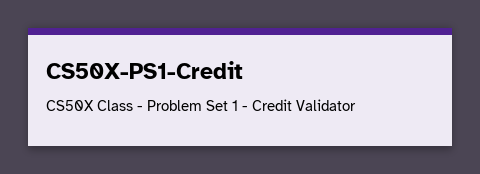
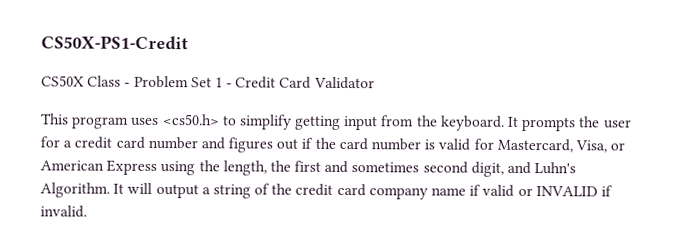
- CS50X Class - Problem Set 1 - Credit Validator
+ CS50X Class - Problem Set 1 - Credit Card Validator
+ This program uses <cs50.h> to simplify getting input from the keyboard. It prompts the user for a credit card number and figures out if the card number is valid for Mastercard, Visa, or American Express using the length, the first and sometimes second digit, and Luhn's Algorithm. It will output a string of the credit card company name if valid or INVALID if invalid.

